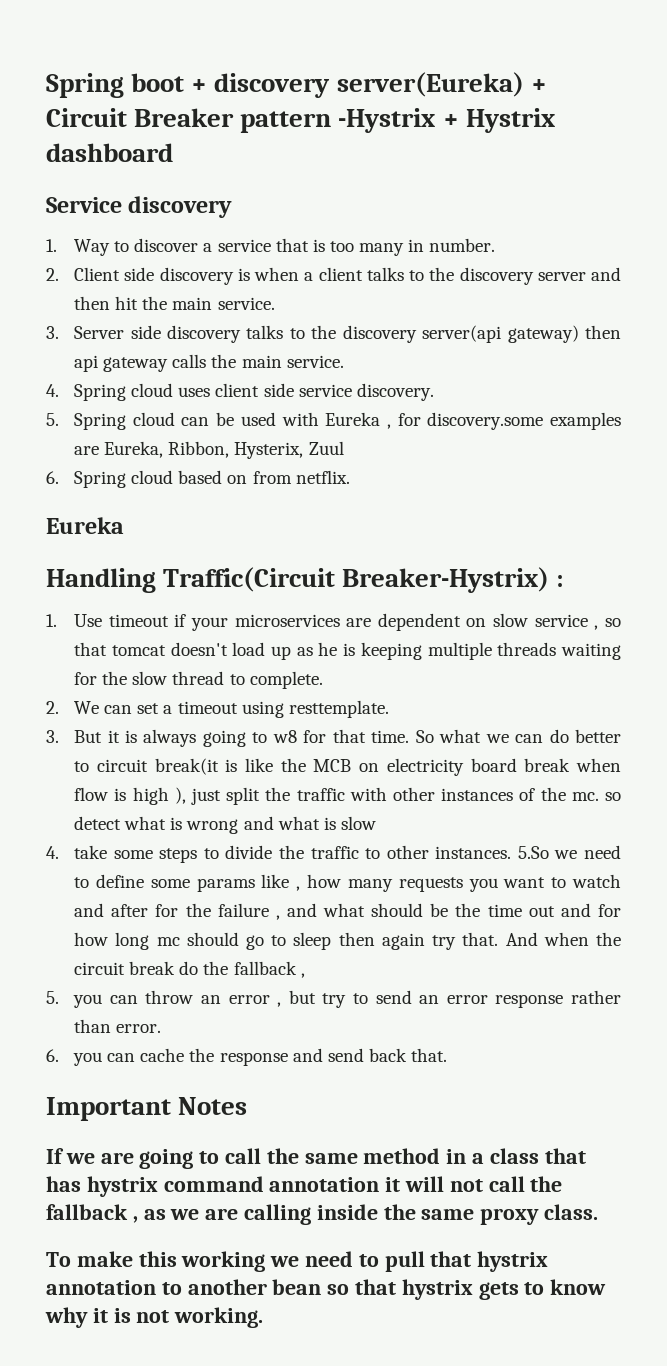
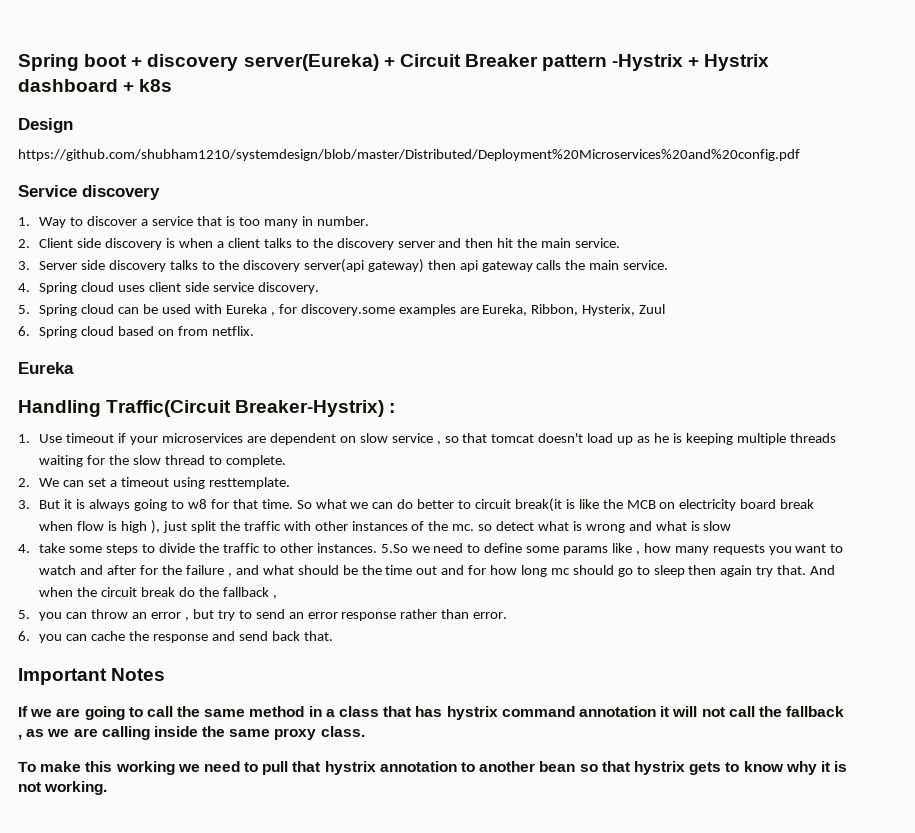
- Spring boot + discovery server(Eureka) + Circuit Breaker pattern -Hystrix + Hystrix dashboard
+ Spring boot + discovery server(Eureka) + Circuit Breaker pattern -Hystrix + Hystrix dashboard + k8s
+ Design
+ https://github.com/shubham1210/systemdesign/blob/master/Distributed/Deployment%20Microservices%20and%20config.pdf

